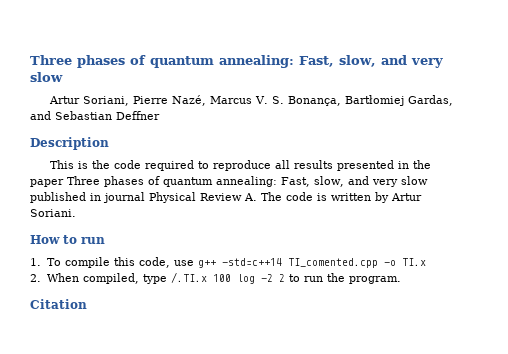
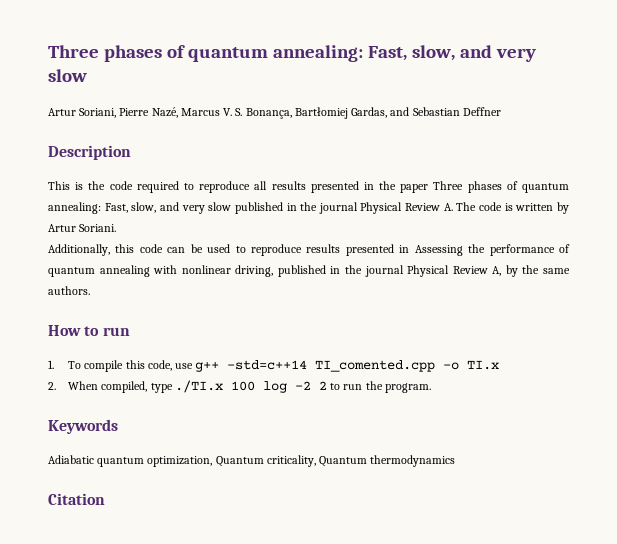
- This is the code required to reproduce all results presented in the paper Three phases of quantum annealing: Fast, slow, and very slow published in journal Physical Review A. The code is written by Artur Soriani.
+ This is the code required to reproduce all results presented in the paper Three phases of quantum annealing: Fast, slow, and very slow published in the journal Physical Review A. The code is written by Artur Soriani.
+ Additionally, this code can be used to reproduce results presented in Assessing the performance of quantum annealing with nonlinear driving, published in the journal Physical Review A, by the same authors.
- 2. When compiled, type /.TI.x 100 log -2 2 to run the program.
+ 2. When compiled, type ./TI.x 100 log -2 2 to run the program.
+ Keywords
+ Adiabatic quantum optimization, Quantum criticality, Quantum thermodynamics

